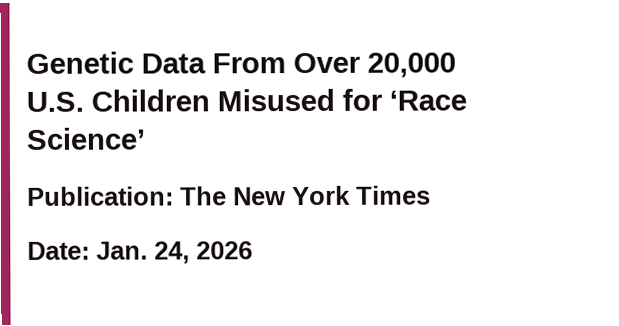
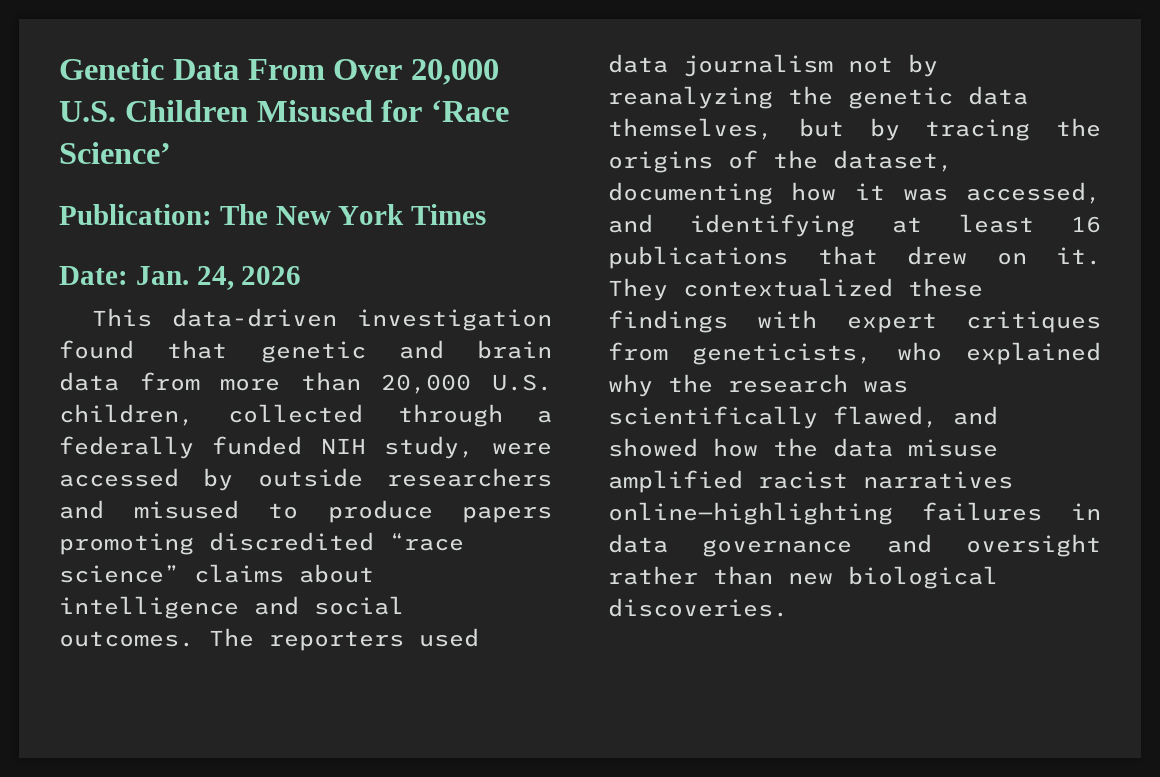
+ This data-driven investigation found that genetic and brain data from more than 20,000 U.S. children, collected through a federally funded NIH study, were accessed by outside researchers and misused to produce papers promoting discredited “race science” claims about intelligence and social outcomes. The reporters used data journalism not by reanalyzing the genetic data themselves, but by tracing the origins of the dataset, documenting how it was accessed, and identifying at least 16 publications that drew on it. They contextualized these findings with expert critiques from geneticists, who explained why the research was scientifically flawed, and showed how the data misuse amplified racist narratives online—highlighting failures in data governance and oversight rather than new biological discoveries.

